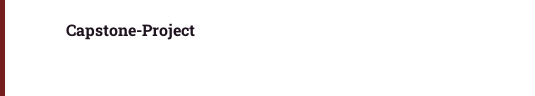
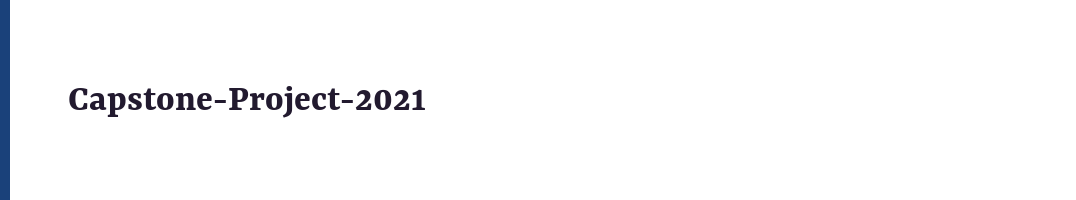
- Capstone-Project
+ Capstone-Project-2021

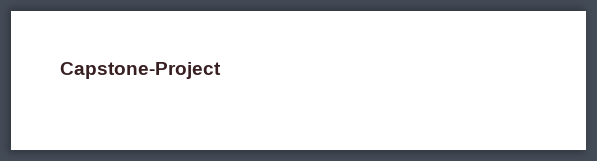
- Capstone-Project-2021
+ Capstone-Project

